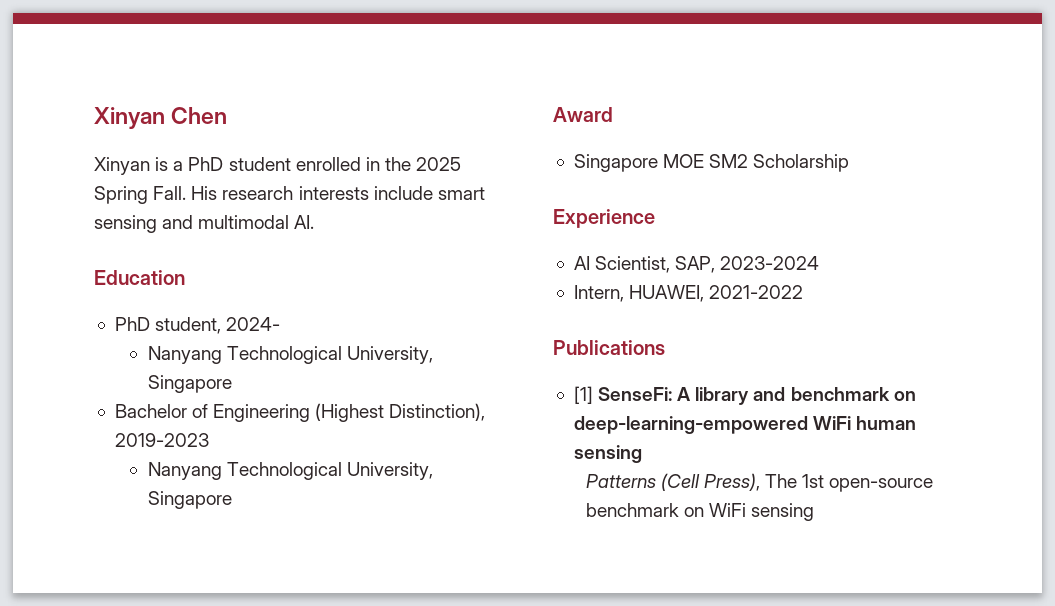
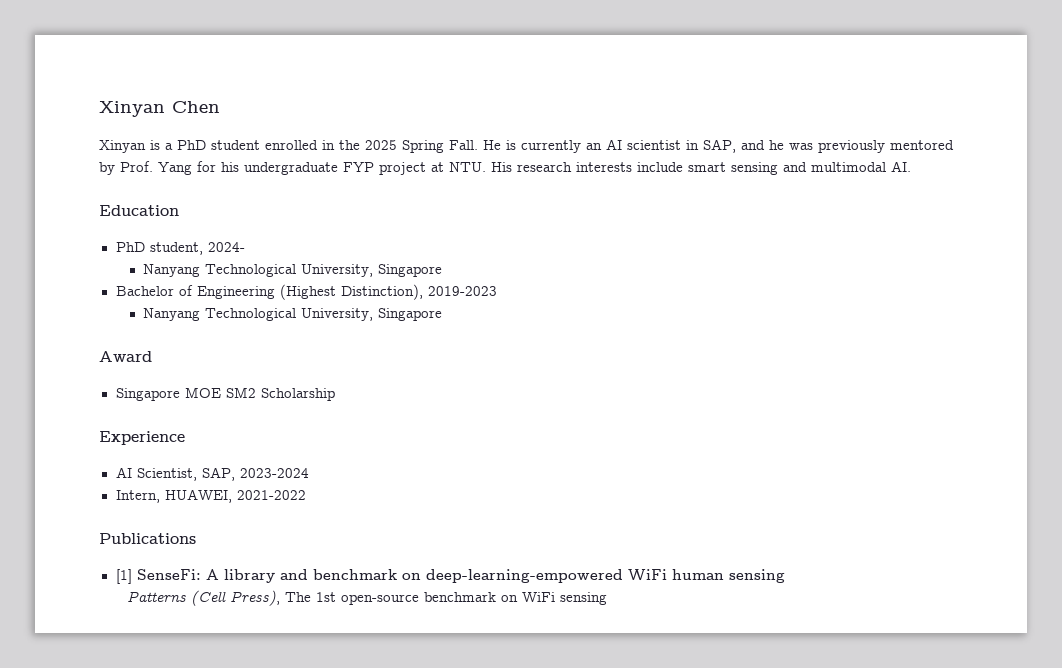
- His research interests include smart sensing and multimodal AI.
+ He is currently an AI scientist in SAP, and he was previously mentored by Prof. Yang for his undergraduate FYP project at NTU. His research interests include smart sensing and multimodal AI.

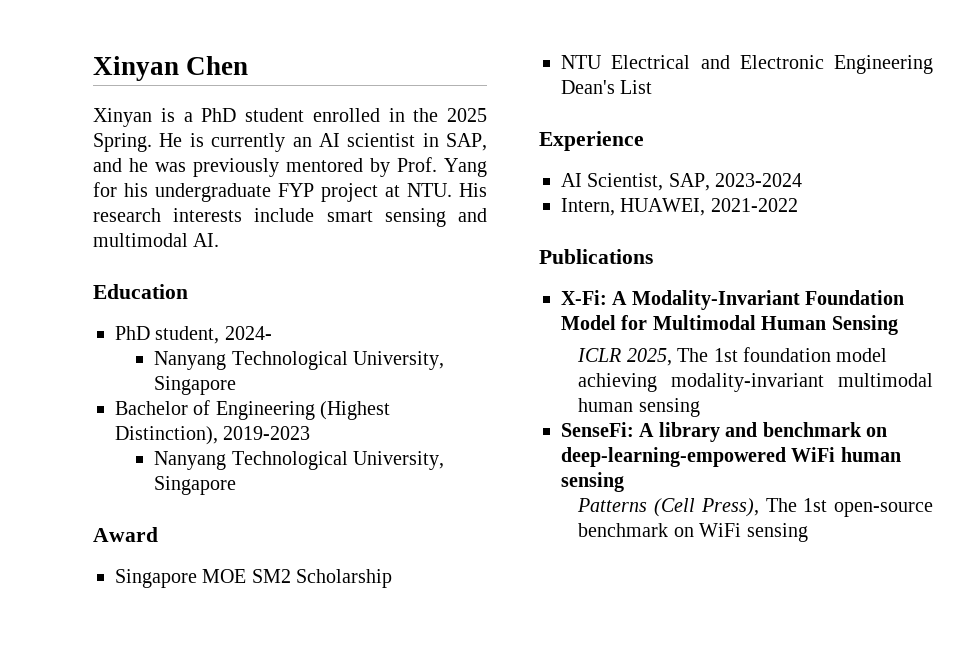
- Xinyan is a PhD student enrolled in the 2025 Spring Fall.
+ Xinyan is a PhD student enrolled in the 2025 Spring.
+ NTU Electrical and Electronic Engineering Dean's List
- [1] SenseFi: A library and benchmark on deep-learning-empowered WiFi human sensing
+ X-Fi: A Modality-Invariant Foundation Model for Multimodal Human Sensing
+ ICLR 2025, The 1st foundation model achieving modality-invariant multimodal human sensing
+ SenseFi: A library and benchmark on deep-learning-empowered WiFi human sensing

